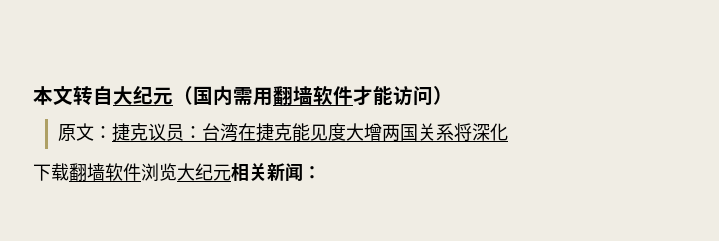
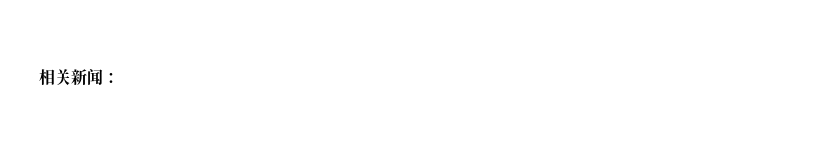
- 本文转自大纪元（国内需用翻墙软件才能访问）
- 原文：捷克议员：台湾在捷克能见度大增两国关系将深化
- 下载翻墙软件浏览大纪元相关新闻：
+ 相关新闻：

